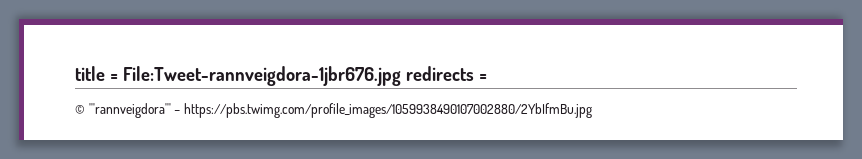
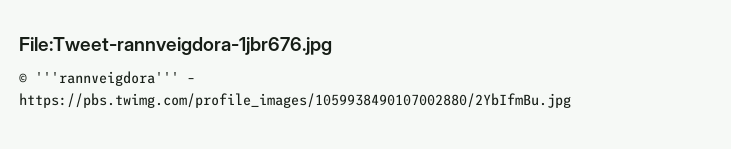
- title = File:Tweet-rannveigdora-1jbr676.jpg redirects =
+ File:Tweet-rannveigdora-1jbr676.jpg

